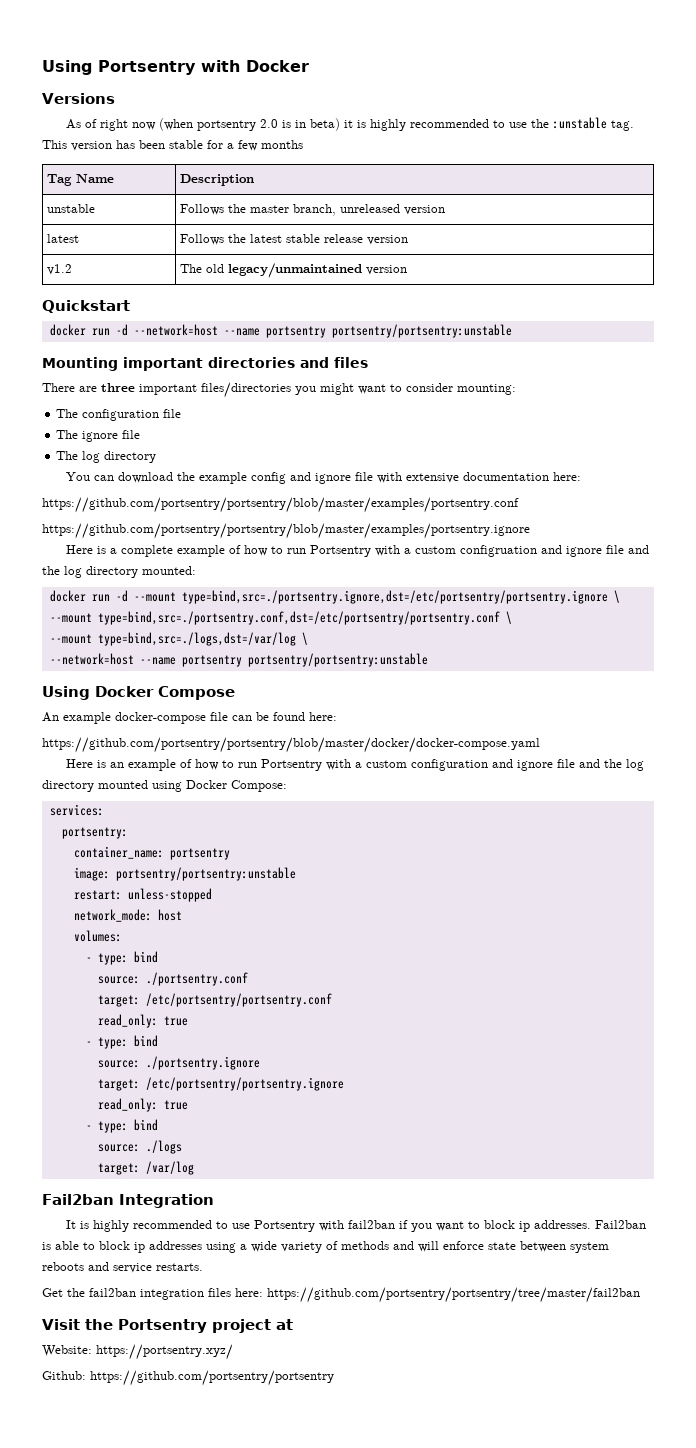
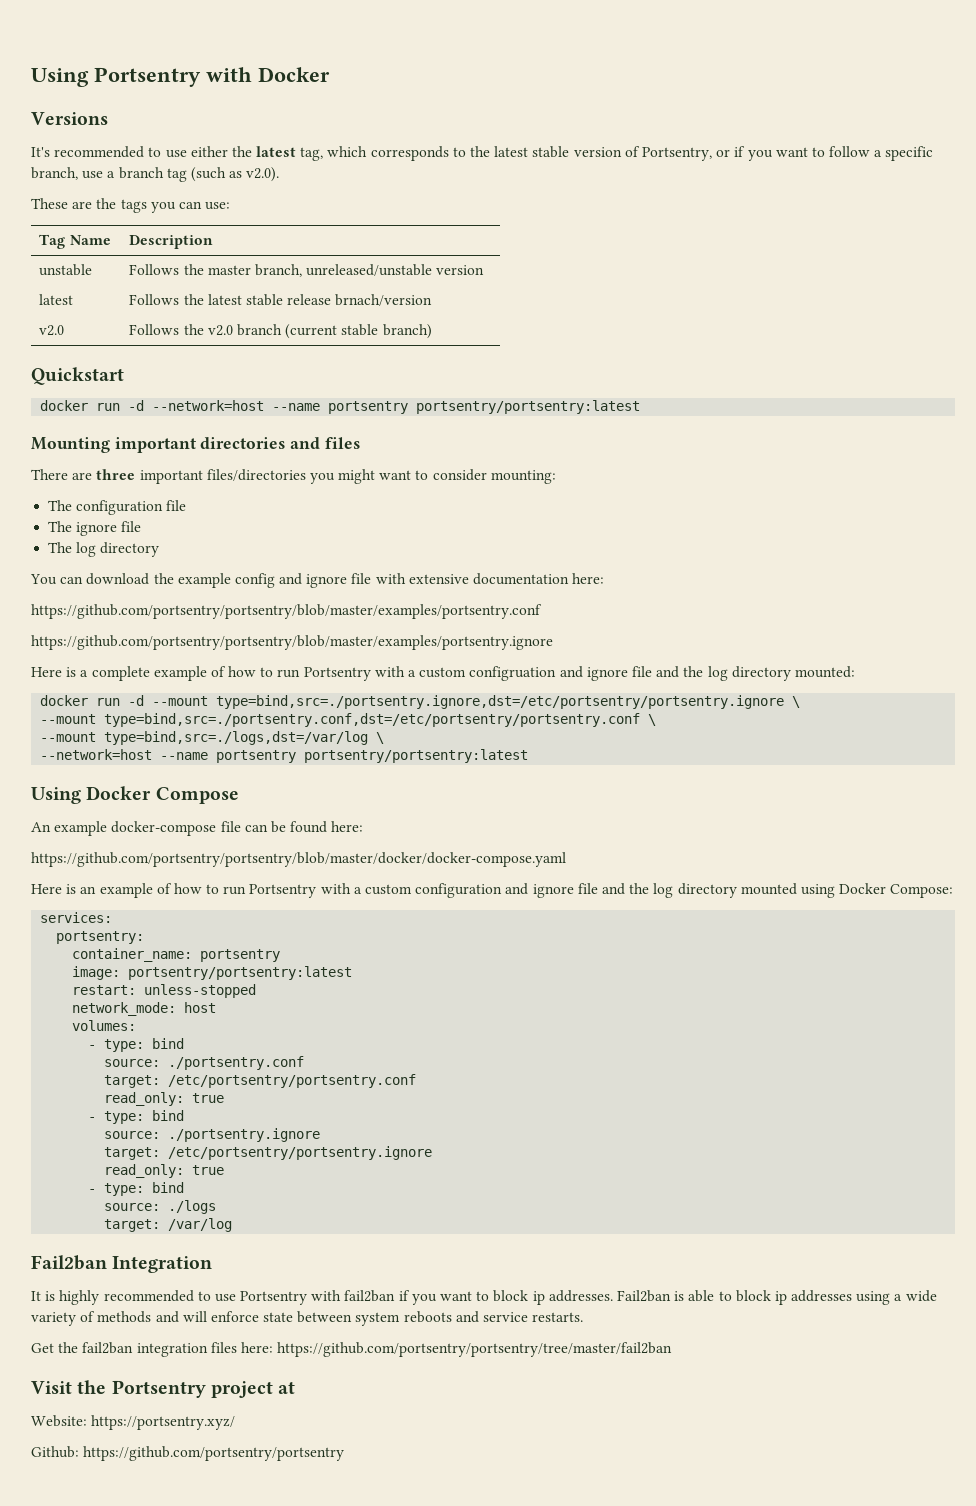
- As of right now (when portsentry 2.0 is in beta) it is highly recommended to use the :unstable tag. This version has been stable for a few months
+ It's recommended to use either the latest tag, which corresponds to the latest stable version of Portsentry, or if you want to follow a specific branch, use a branch tag (such as v2.0).
+ These are the tags you can use:
- unstable | Follows the master branch, unreleased version
+ unstable | Follows the master branch, unreleased/unstable version
- latest | Follows the latest stable release version
- v1.2 | The old legacy/unmaintained version
+ latest | Follows the latest stable release brnach/version
+ v2.0 | Follows the v2.0 branch (current stable branch)
- docker run -d --network=host --name portsentry portsentry/portsentry:unstable
+ docker run -d --network=host --name portsentry portsentry/portsentry:latest
  --mount type=bind,src=./logs,dst=/var/log \
- --network=host --name portsentry portsentry/portsentry:unstable
+ --network=host --name portsentry portsentry/portsentry:latest
- image: portsentry/portsentry:unstable
+ image: portsentry/portsentry:latest

